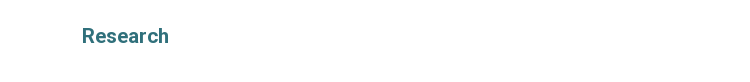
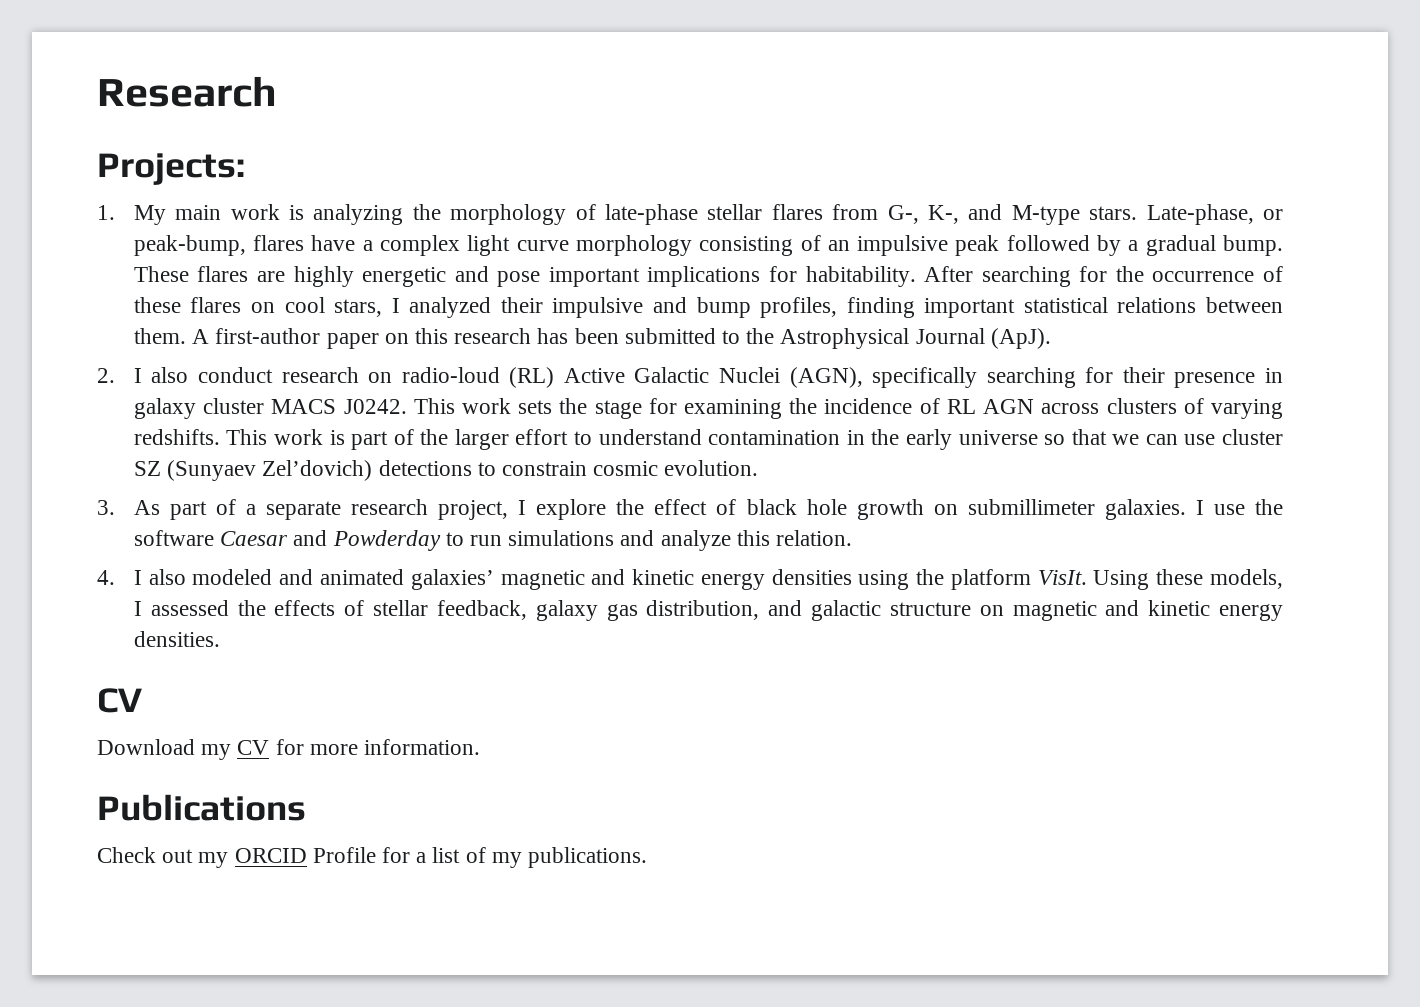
+ Projects:
+ 1. My main work is analyzing the morphology of late-phase stellar flares from G-, K-, and M-type stars. Late-phase, or peak-bump, flares have a complex light curve morphology consisting of an impulsive peak followed by a gradual bump. These flares are highly energetic and pose important implications for habitability. After searching for the occurrence of these flares on cool stars, I analyzed their impulsive and bump profiles, finding important statistical relations between them. A first-author paper on this research has been submitted to the Astrophysical Journal (ApJ).
+ 2. I also conduct research on radio-loud (RL) Active Galactic Nuclei (AGN), specifically searching for their presence in galaxy cluster MACS J0242. This work sets the stage for examining the incidence of RL AGN across clusters of varying redshifts. This work is part of the larger effort to understand contamination in the early universe so that we can use cluster SZ (Sunyaev Zel’dovich) detections to constrain cosmic evolution.
+ 3. As part of a separate research project, I explore the effect of black hole growth on submillimeter galaxies. I use the software Caesar and Powderday to run simulations and analyze this relation.
+ 4. I also modeled and animated galaxies’ magnetic and kinetic energy densities using the platform VisIt. Using these models, I assessed the effects of stellar feedback, galaxy gas distribution, and galactic structure on magnetic and kinetic energy densities.
+ CV
+ Download my CV for more information.
+ Publications
+ Check out my ORCID Profile for a list of my publications.

